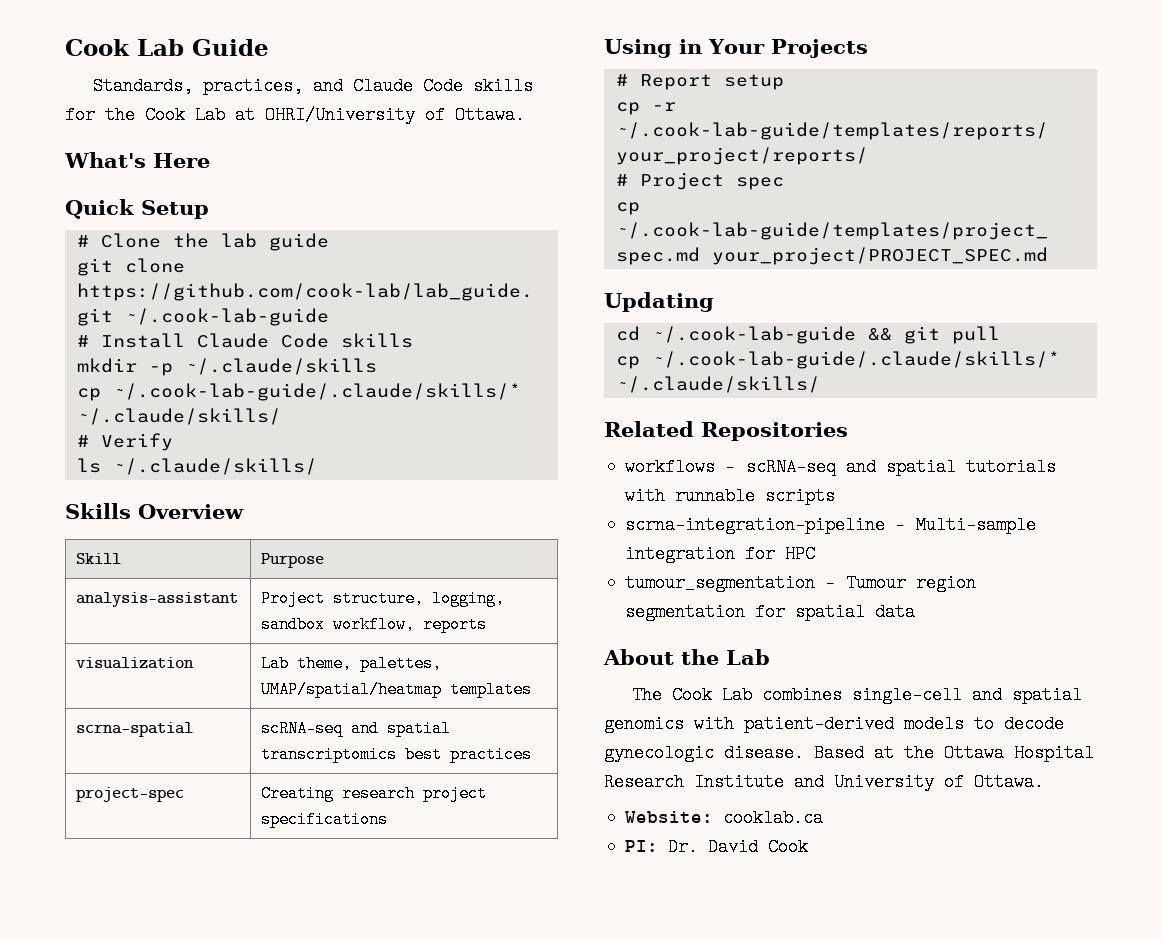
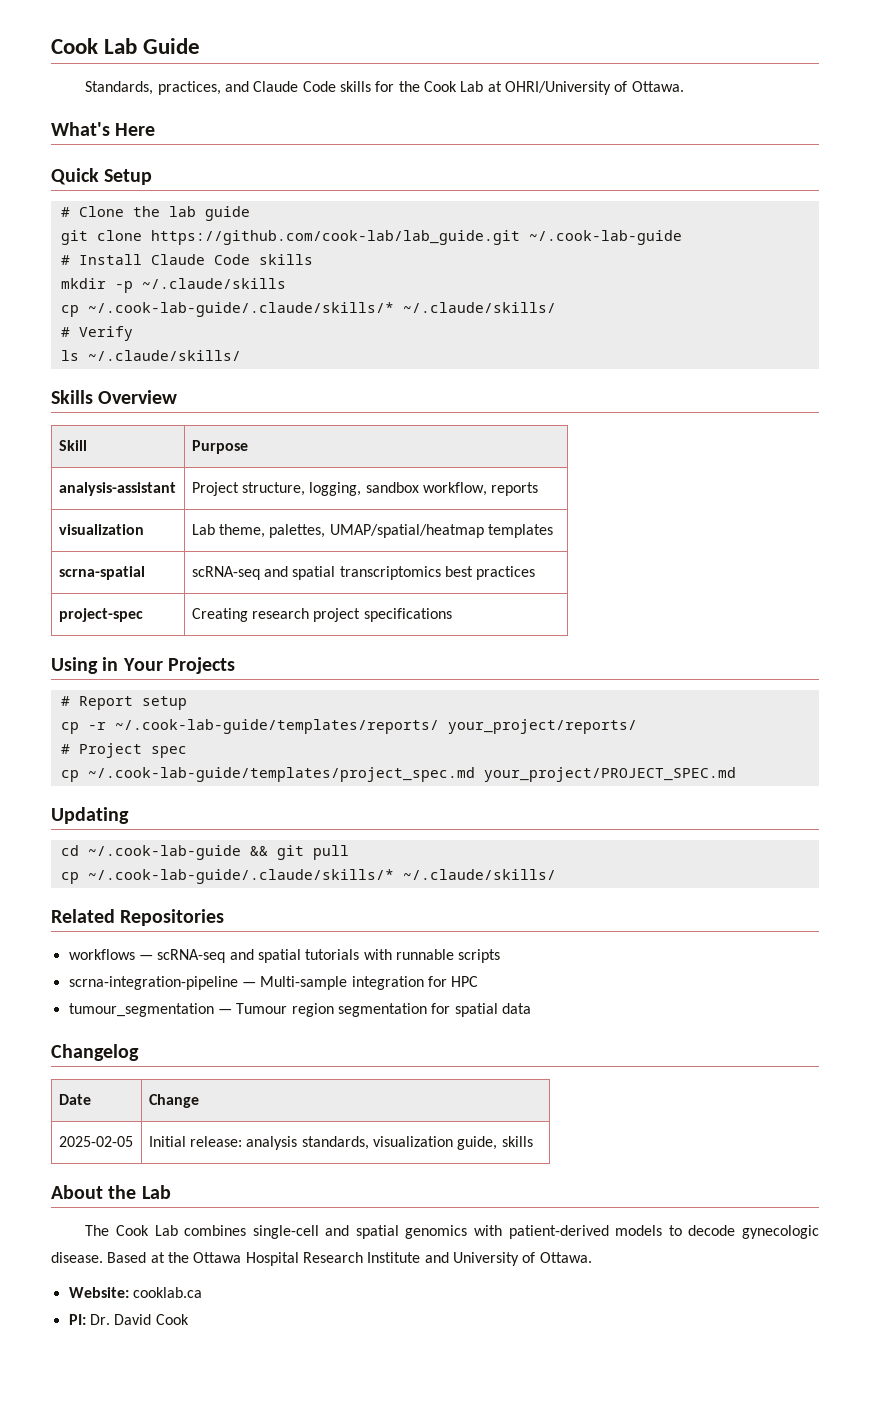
+ Changelog
+ Date | Change
+ 2025-02-05 | Initial release: analysis standards, visualization guide, skills

